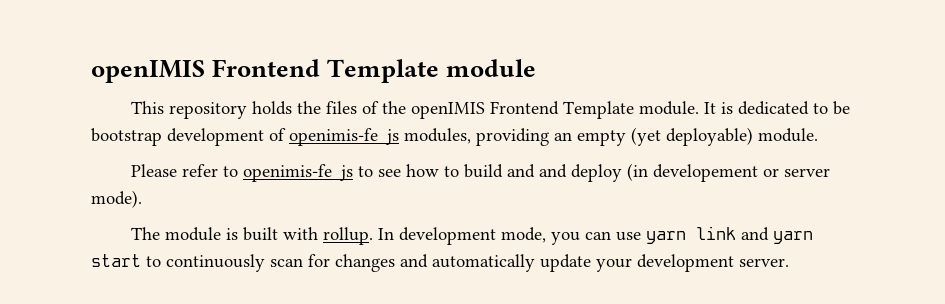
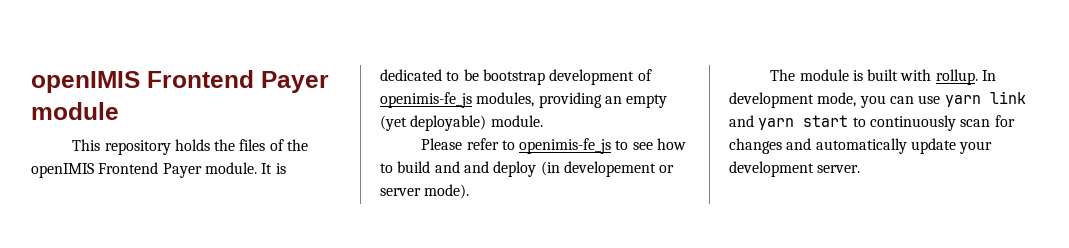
- openIMIS Frontend Template module
+ openIMIS Frontend Payer module
- This repository holds the files of the openIMIS Frontend Template module.
+ This repository holds the files of the openIMIS Frontend Payer module.

